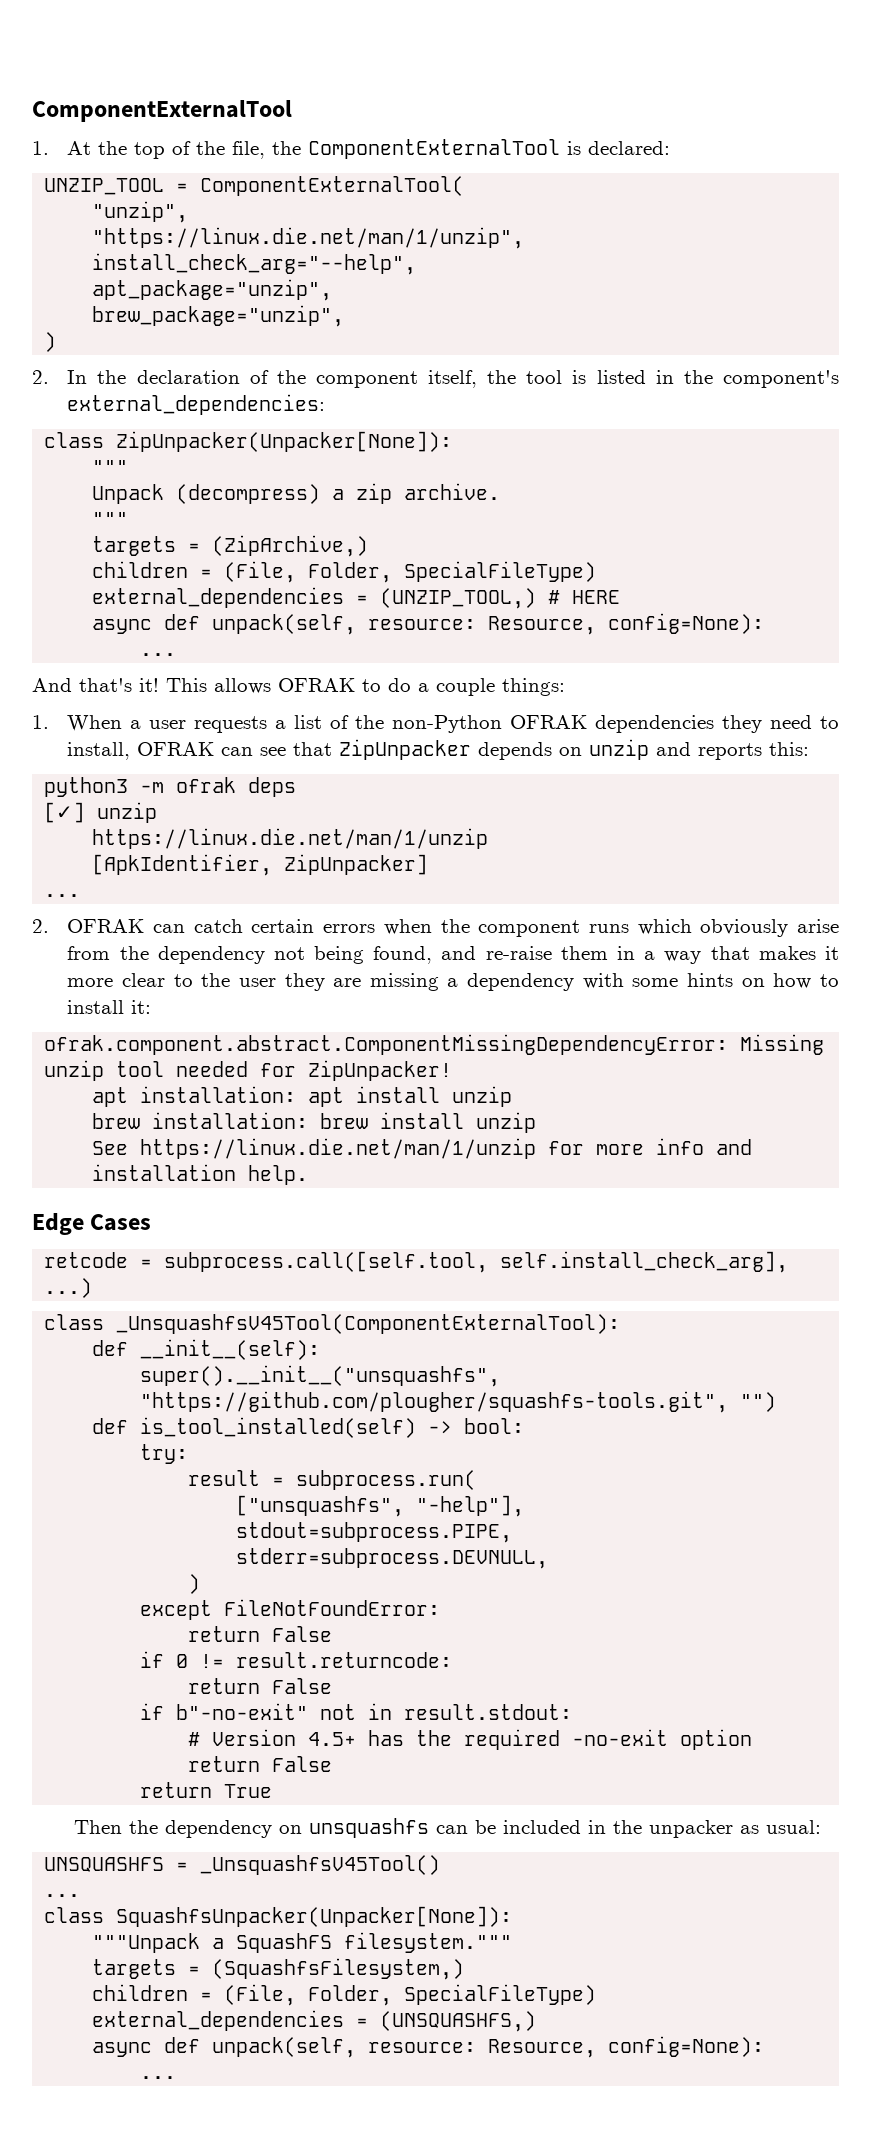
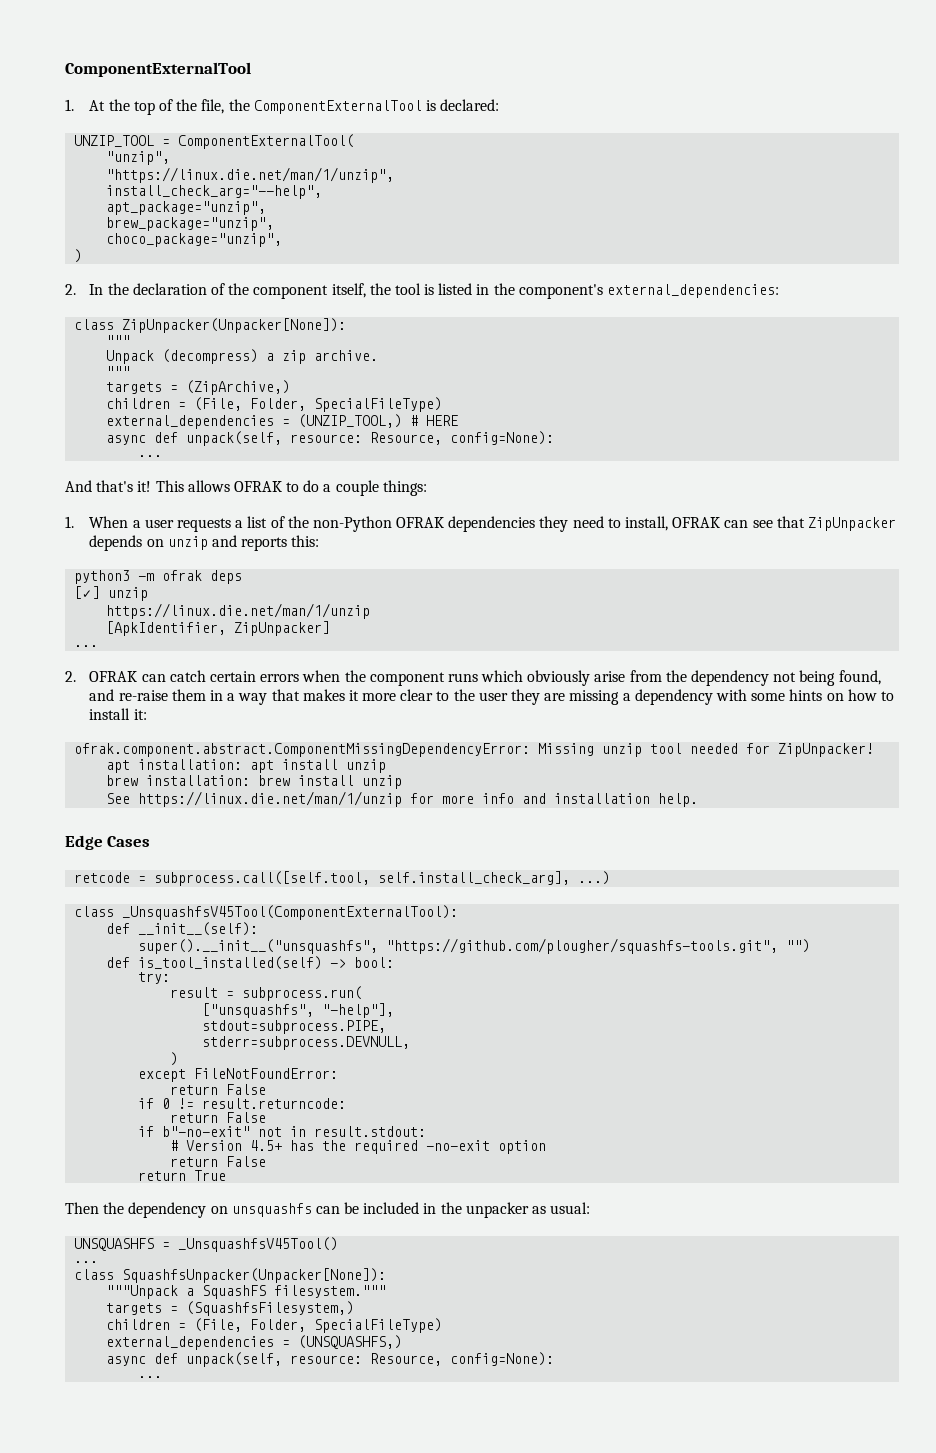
+ choco_package="unzip",

